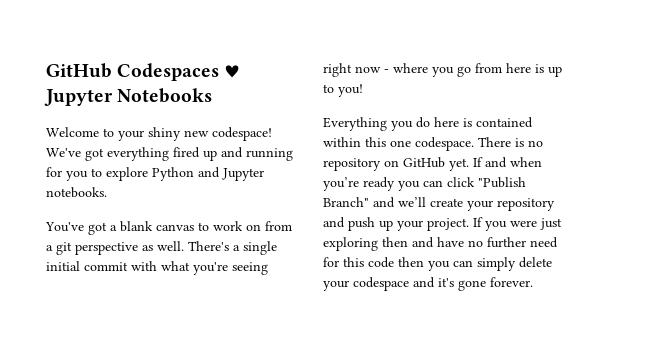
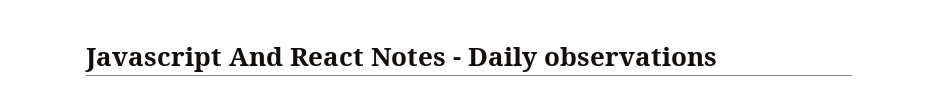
- GitHub Codespaces ♥ Jupyter Notebooks
- Welcome to your shiny new codespace! We've got everything fired up and running for you to explore Python and Jupyter notebooks.
- You've got a blank canvas to work on from a git perspective as well. There's a single initial commit with what you're seeing right now - where you go from here is up to you!
- Everything you do here is contained within this one codespace. There is no repository on GitHub yet. If and when you’re ready you can click "Publish Branch" and we’ll create your repository and push up your project. If you were just exploring then and have no further need for this code then you can simply delete your codespace and it's gone forever.
+ Javascript And React Notes - Daily observations

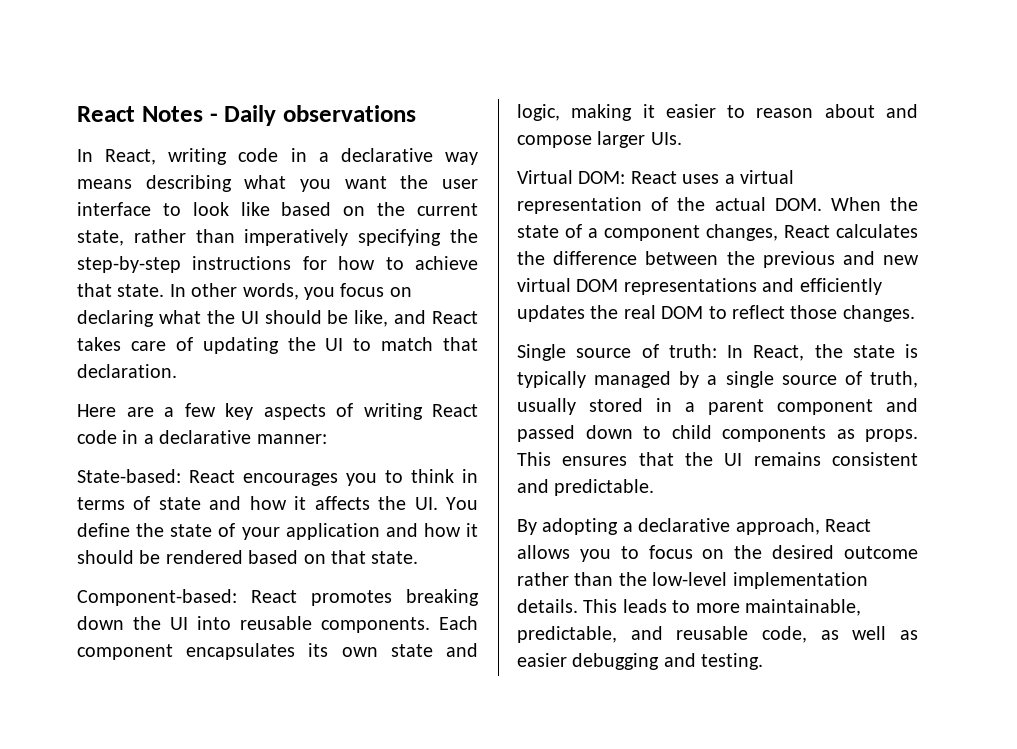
- Javascript And React Notes - Daily observations
+ React Notes - Daily observations
+ In React, writing code in a declarative way means describing what you want the user interface to look like based on the current state, rather than imperatively specifying the step-by-step instructions for how to achieve that state. In other words, you focus on declaring what the UI should be like, and React takes care of updating the UI to match that declaration.
+ Here are a few key aspects of writing React code in a declarative manner:
+ State-based: React encourages you to think in terms of state and how it affects the UI. You define the state of your application and how it should be rendered based on that state.
+ Component-based: React promotes breaking down the UI into reusable components. Each component encapsulates its own state and logic, making it easier to reason about and compose larger UIs.
+ Virtual DOM: React uses a virtual representation of the actual DOM. When the state of a component changes, React calculates the difference between the previous and new virtual DOM representations and efficiently updates the real DOM to reflect those changes.
+ Single source of truth: In React, the state is typically managed by a single source of truth, usually stored in a parent component and passed down to child components as props. This ensures that the UI remains consistent and predictable.
+ By adopting a declarative approach, React allows you to focus on the desired outcome rather than the low-level implementation details. This leads to more maintainable, predictable, and reusable code, as well as easier debugging and testing.

